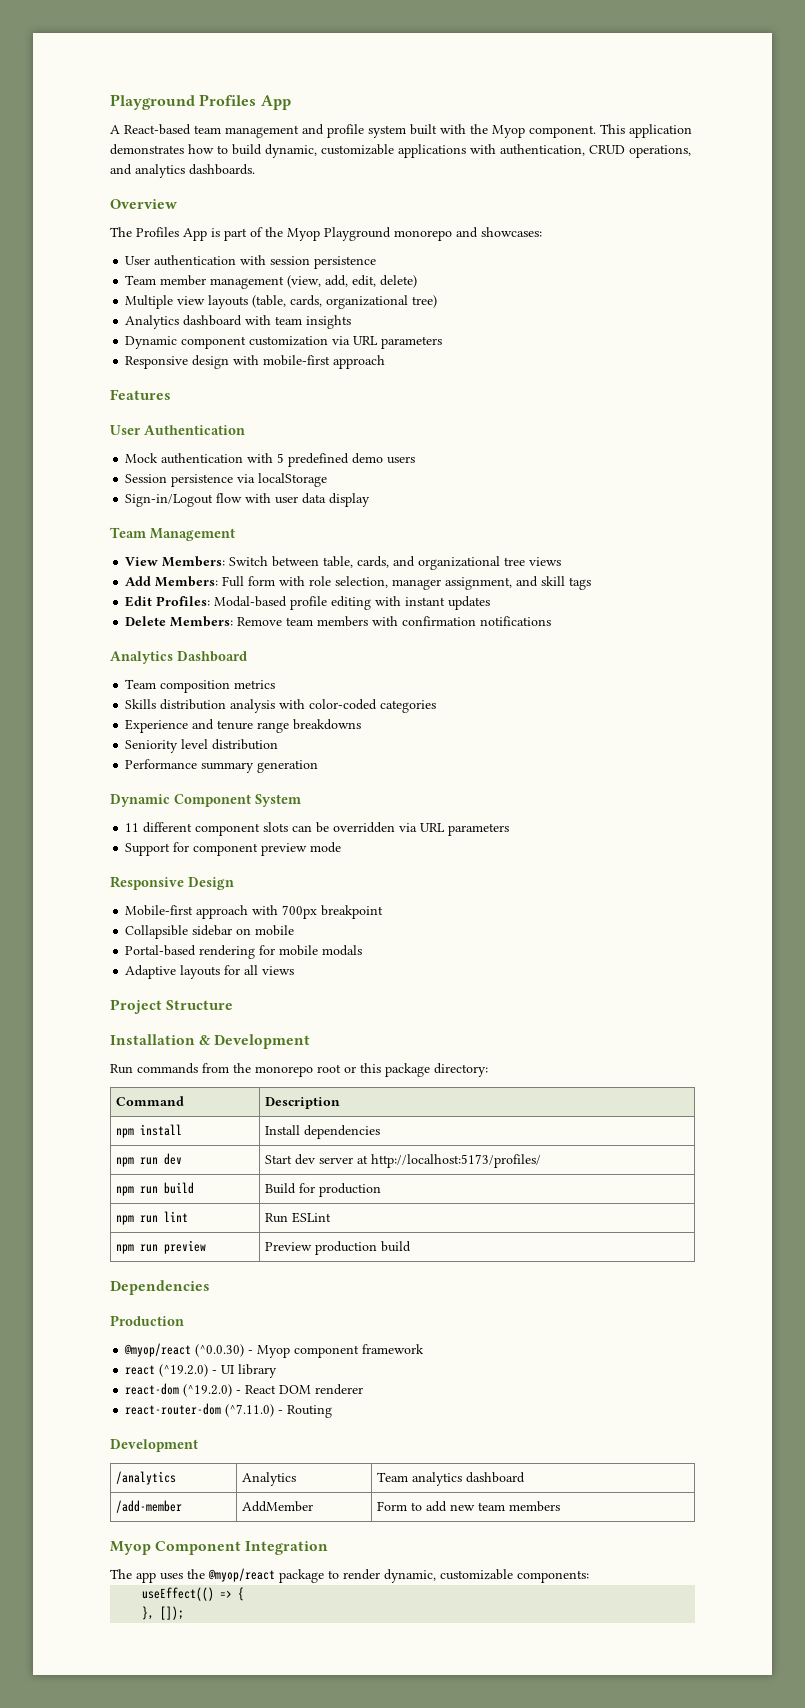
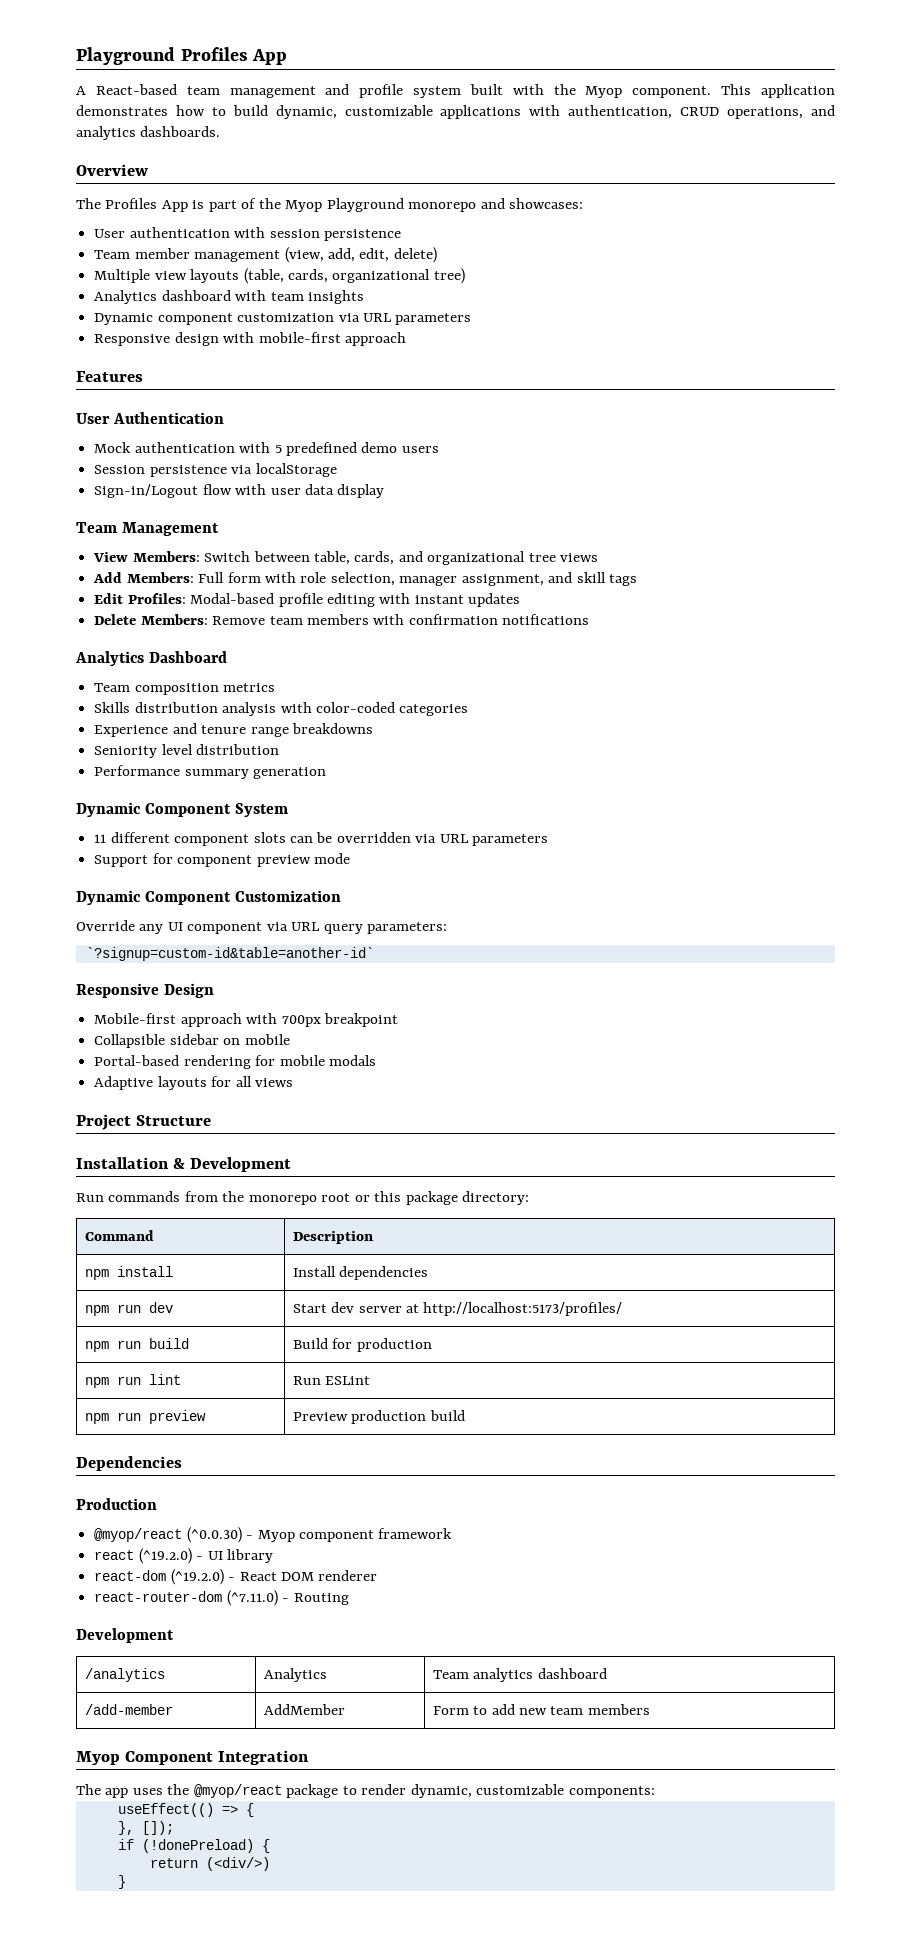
+ Dynamic Component Customization
+ Override any UI component via URL query parameters:
+ `?signup=custom-id&table=another-id`
+ if (!donePreload) {
+ return (<div/>)
+ }

